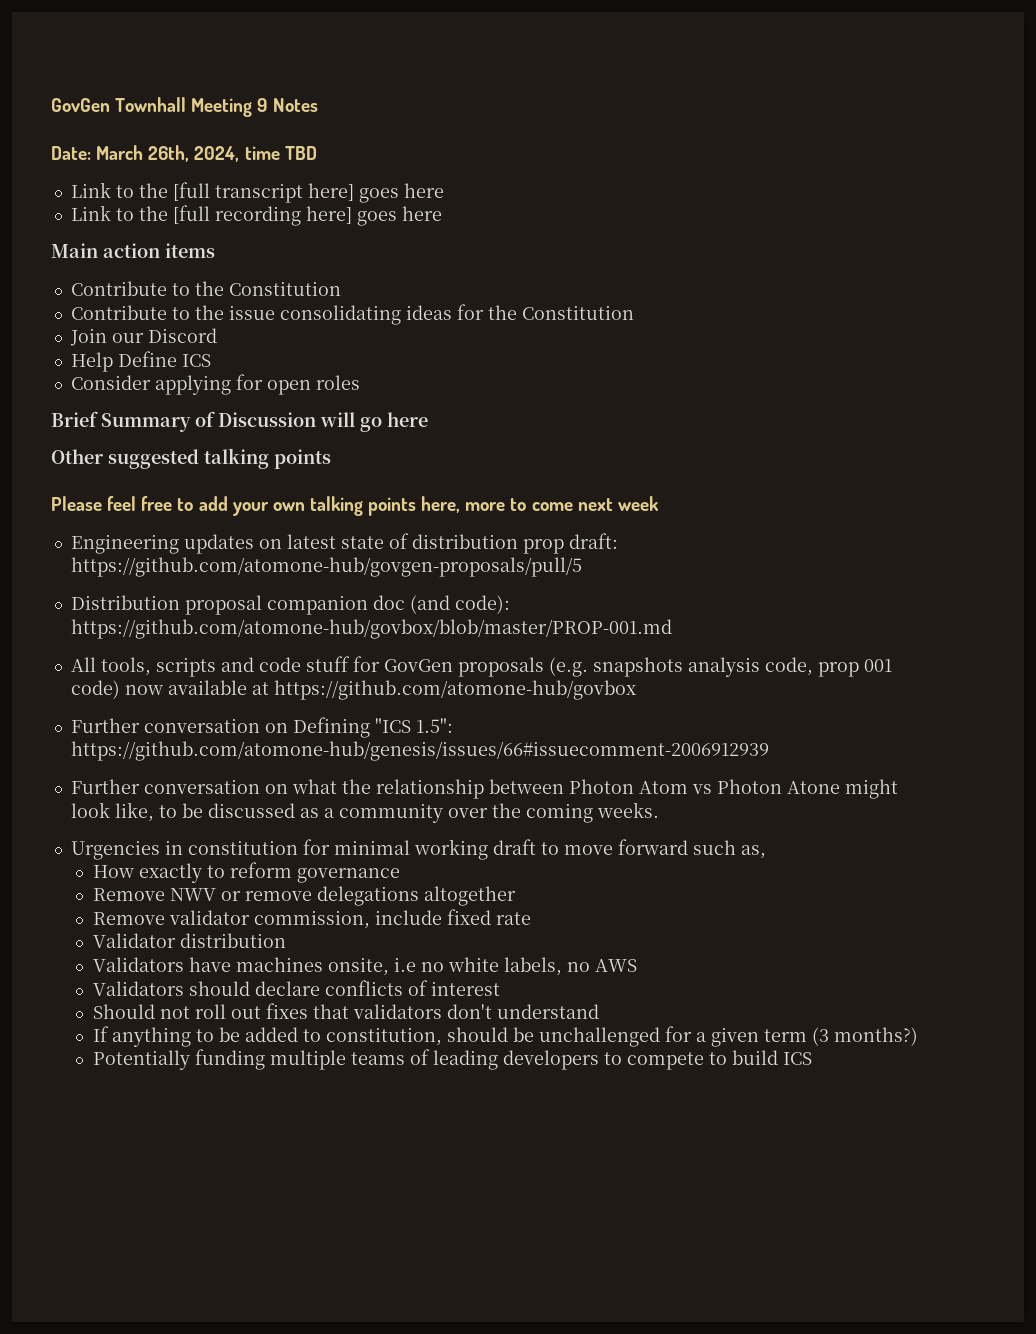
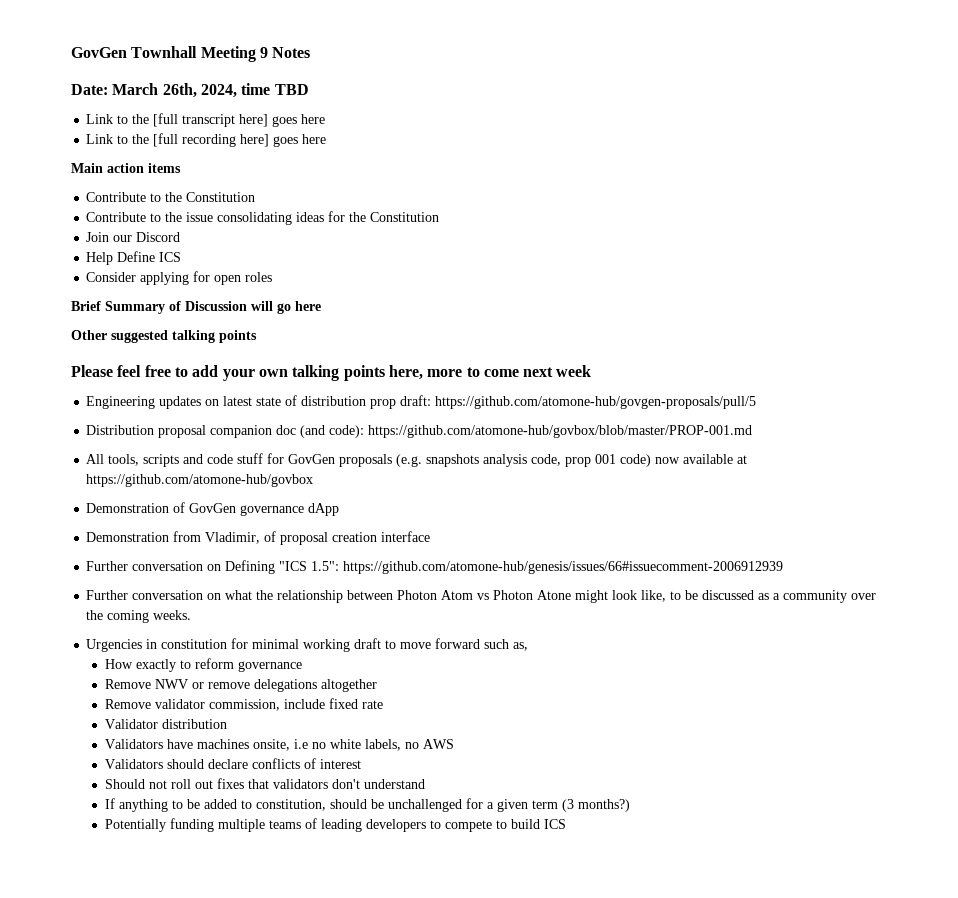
+ Demonstration of GovGen governance dApp
+ Demonstration from Vladimir, of proposal creation interface

